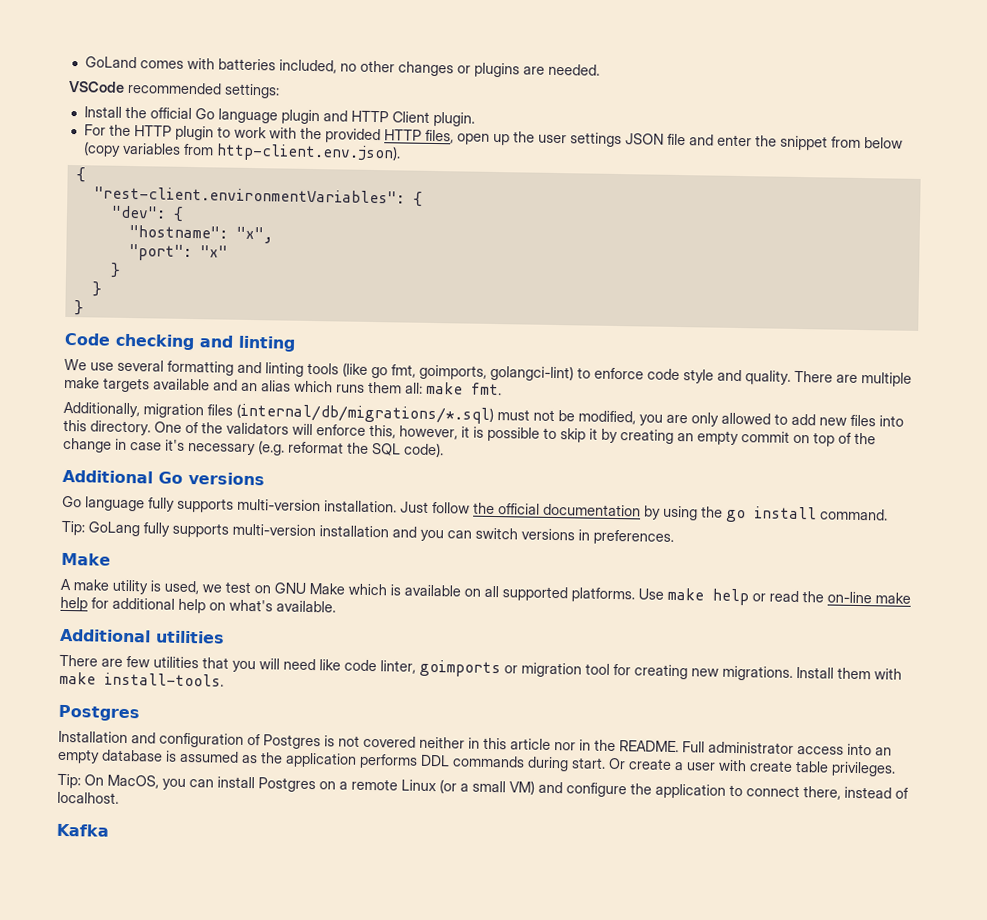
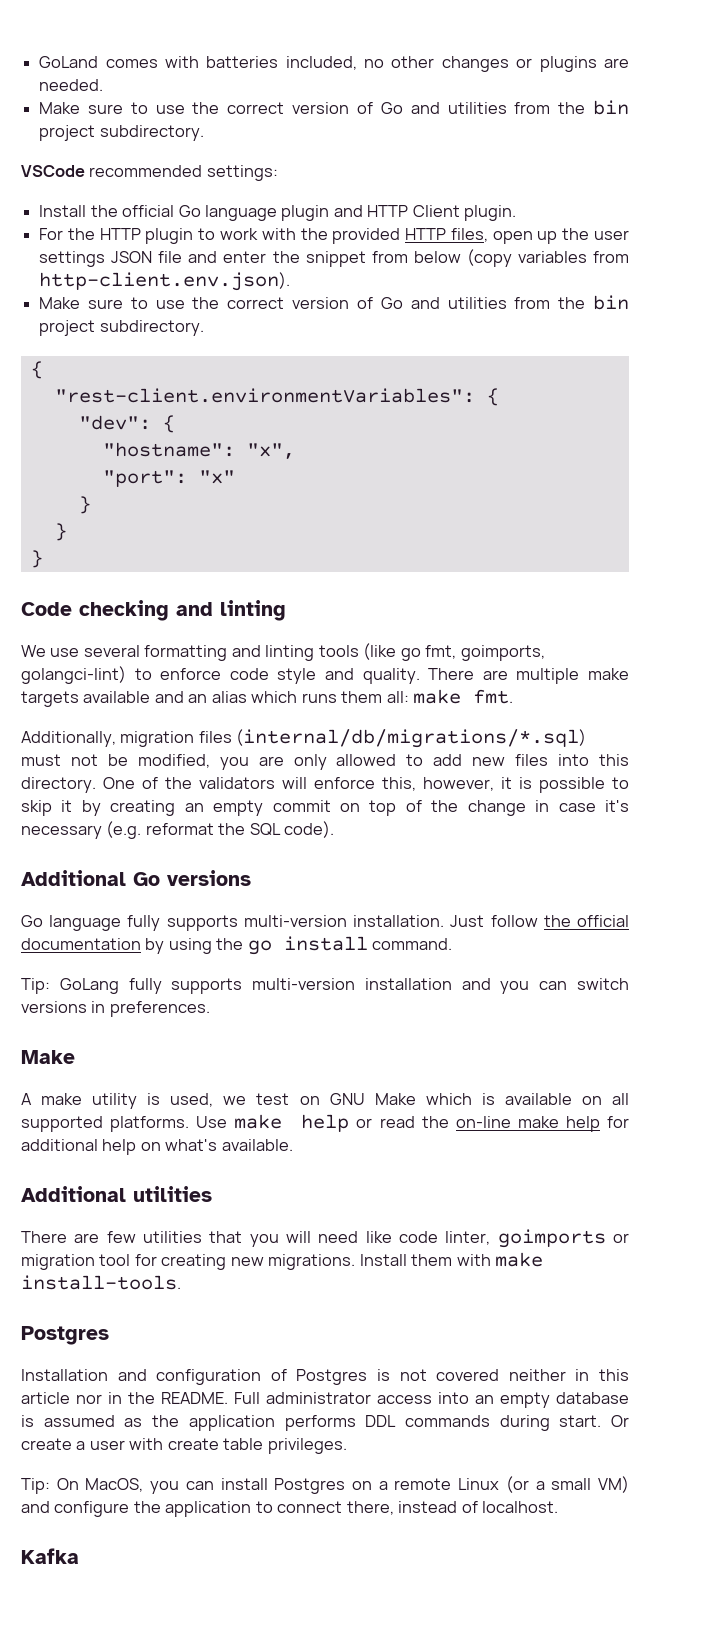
  GoLand comes with batteries included, no other changes or plugins are needed.
+ Make sure to use the correct version of Go and utilities from the bin project subdirectory.
  For the HTTP plugin to work with the provided HTTP files, open up the user settings JSON file and enter the snippet from below (copy variables from http-client.env.json).
+ Make sure to use the correct version of Go and utilities from the bin project subdirectory.

